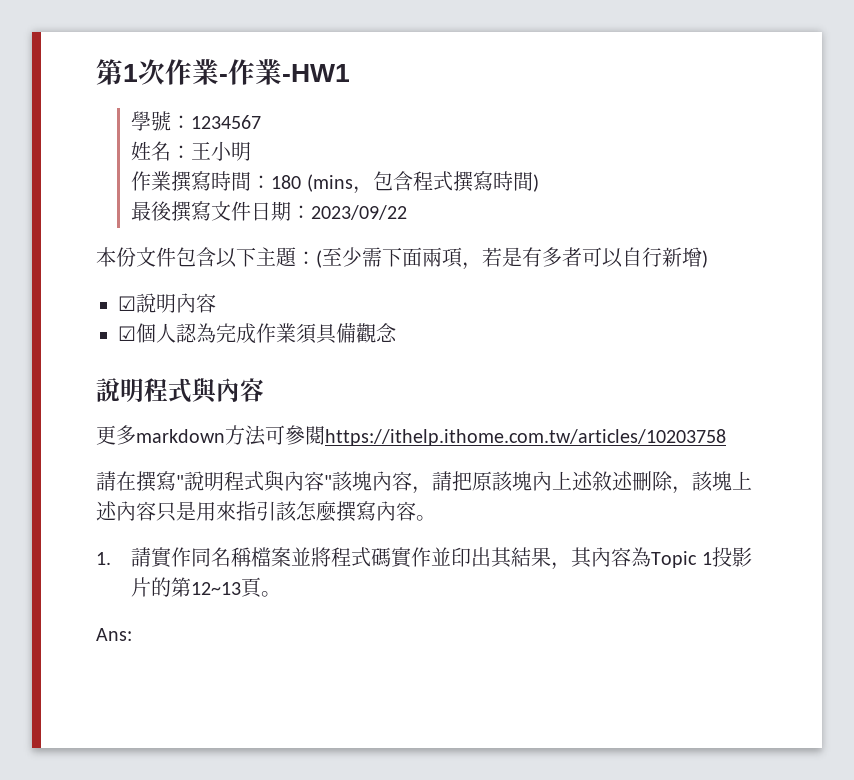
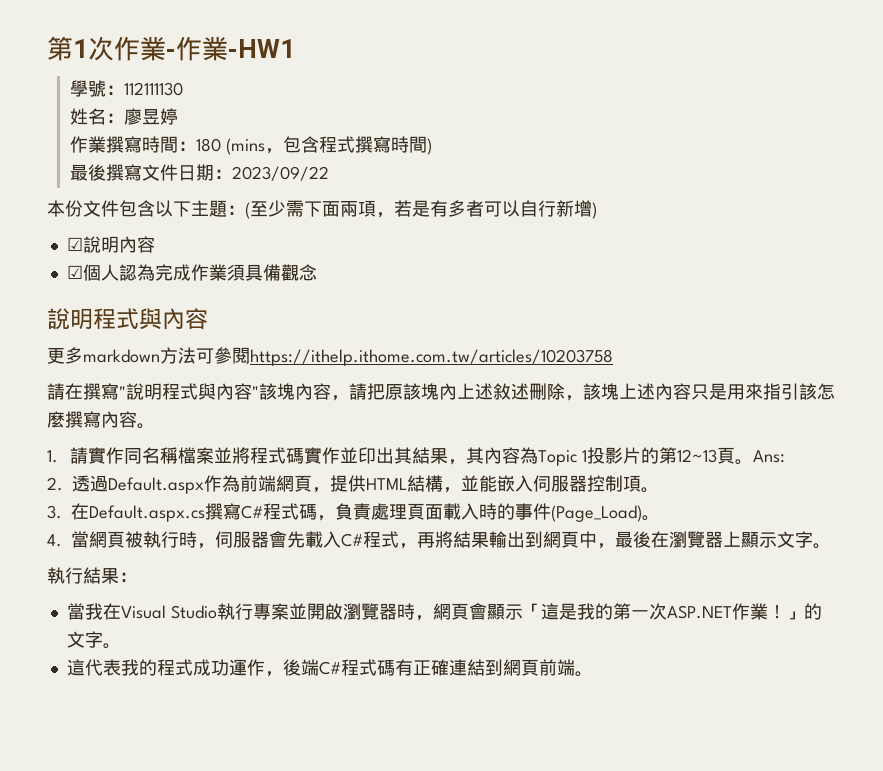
- 學號：1234567
+ 學號：112111130
- 姓名：王小明
+ 姓名：廖昱婷
- 1.請實作同名稱檔案並將程式碼實作並印出其結果，其內容為Topic 1投影片的第12~13頁。
- Ans:
+ 1.請實作同名稱檔案並將程式碼實作並印出其結果，其內容為Topic 1投影片的第12~13頁。Ans:
+ 2.透過Default.aspx作為前端網頁，提供HTML結構，並能嵌入伺服器控制項。
+ 3.在Default.aspx.cs撰寫C#程式碼，負責處理頁面載入時的事件(Page_Load)。
+ 4.當網頁被執行時，伺服器會先載入C#程式，再將結果輸出到網頁中，最後在瀏覽器上顯示文字。
+ 執行結果：
+ 當我在Visual Studio執行專案並開啟瀏覽器時，網頁會顯示「這是我的第一次ASP.NET作業！」的文字。
+ 這代表我的程式成功運作，後端C#程式碼有正確連結到網頁前端。

